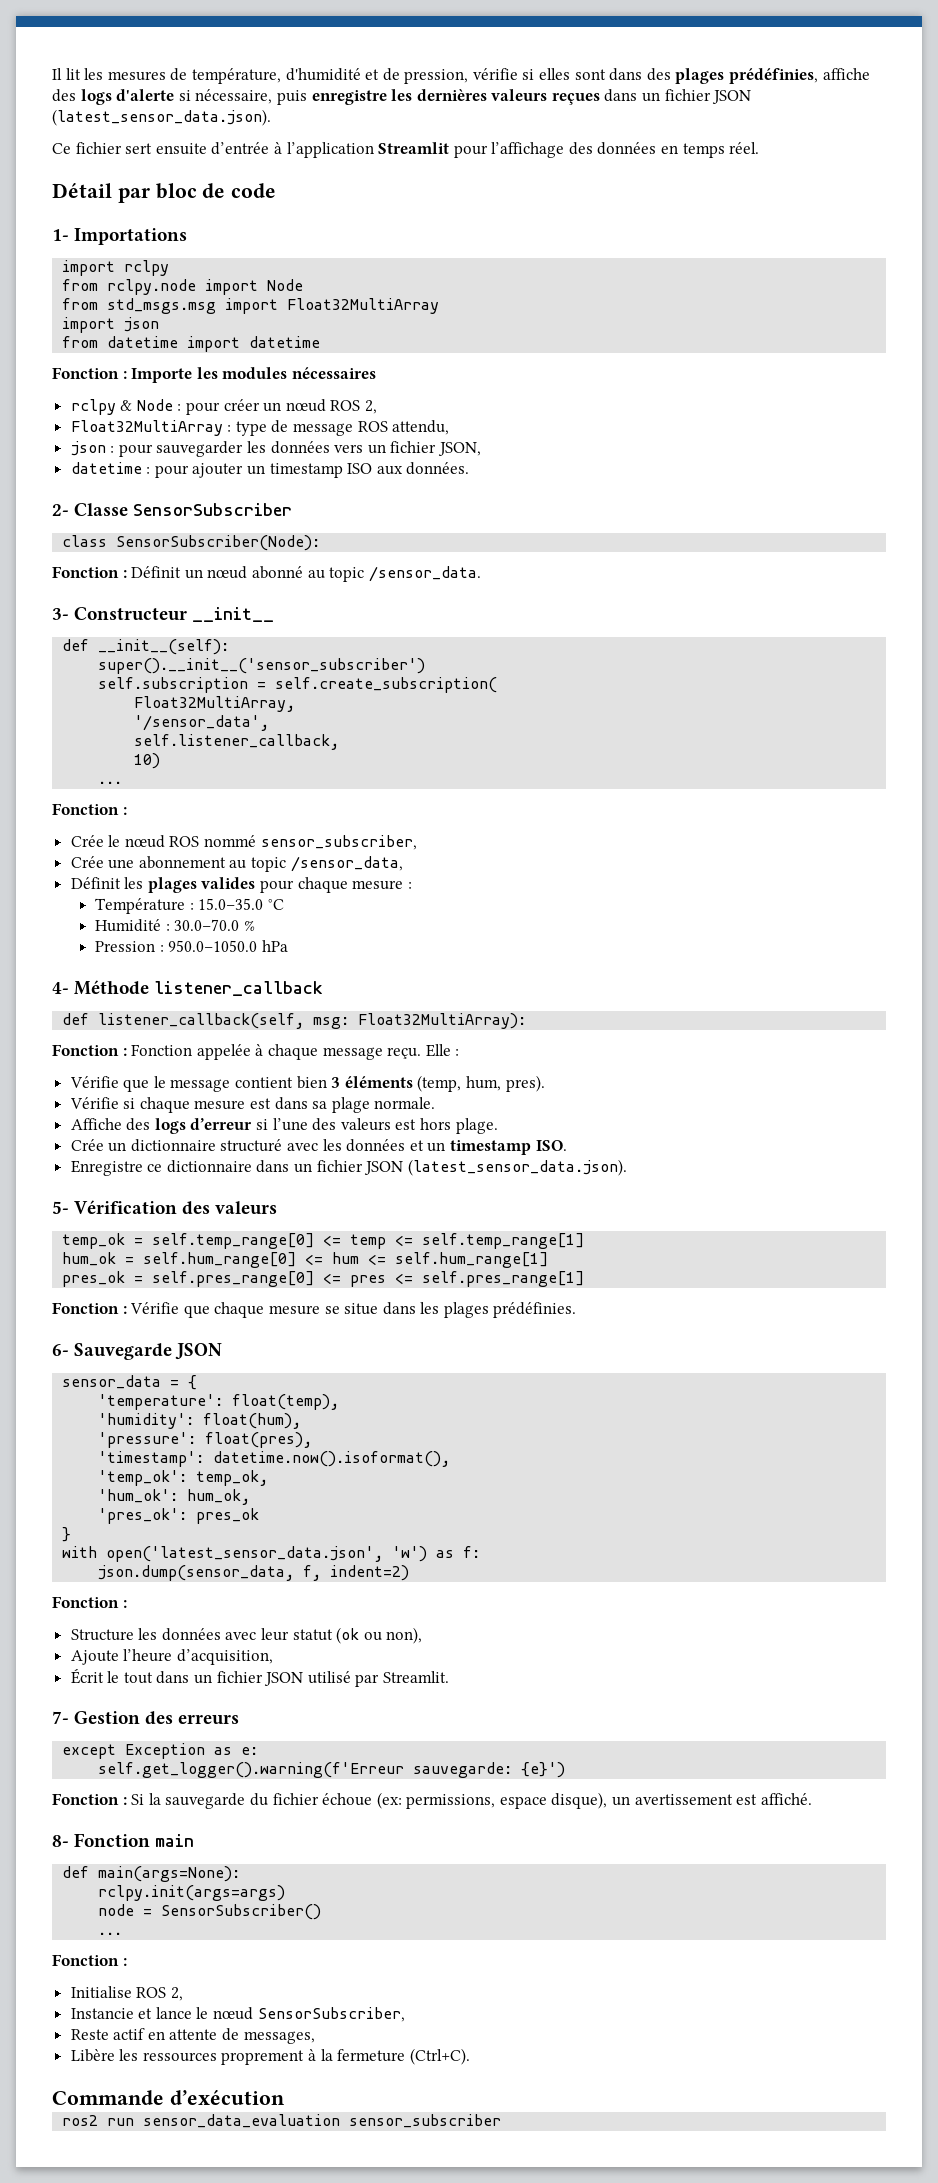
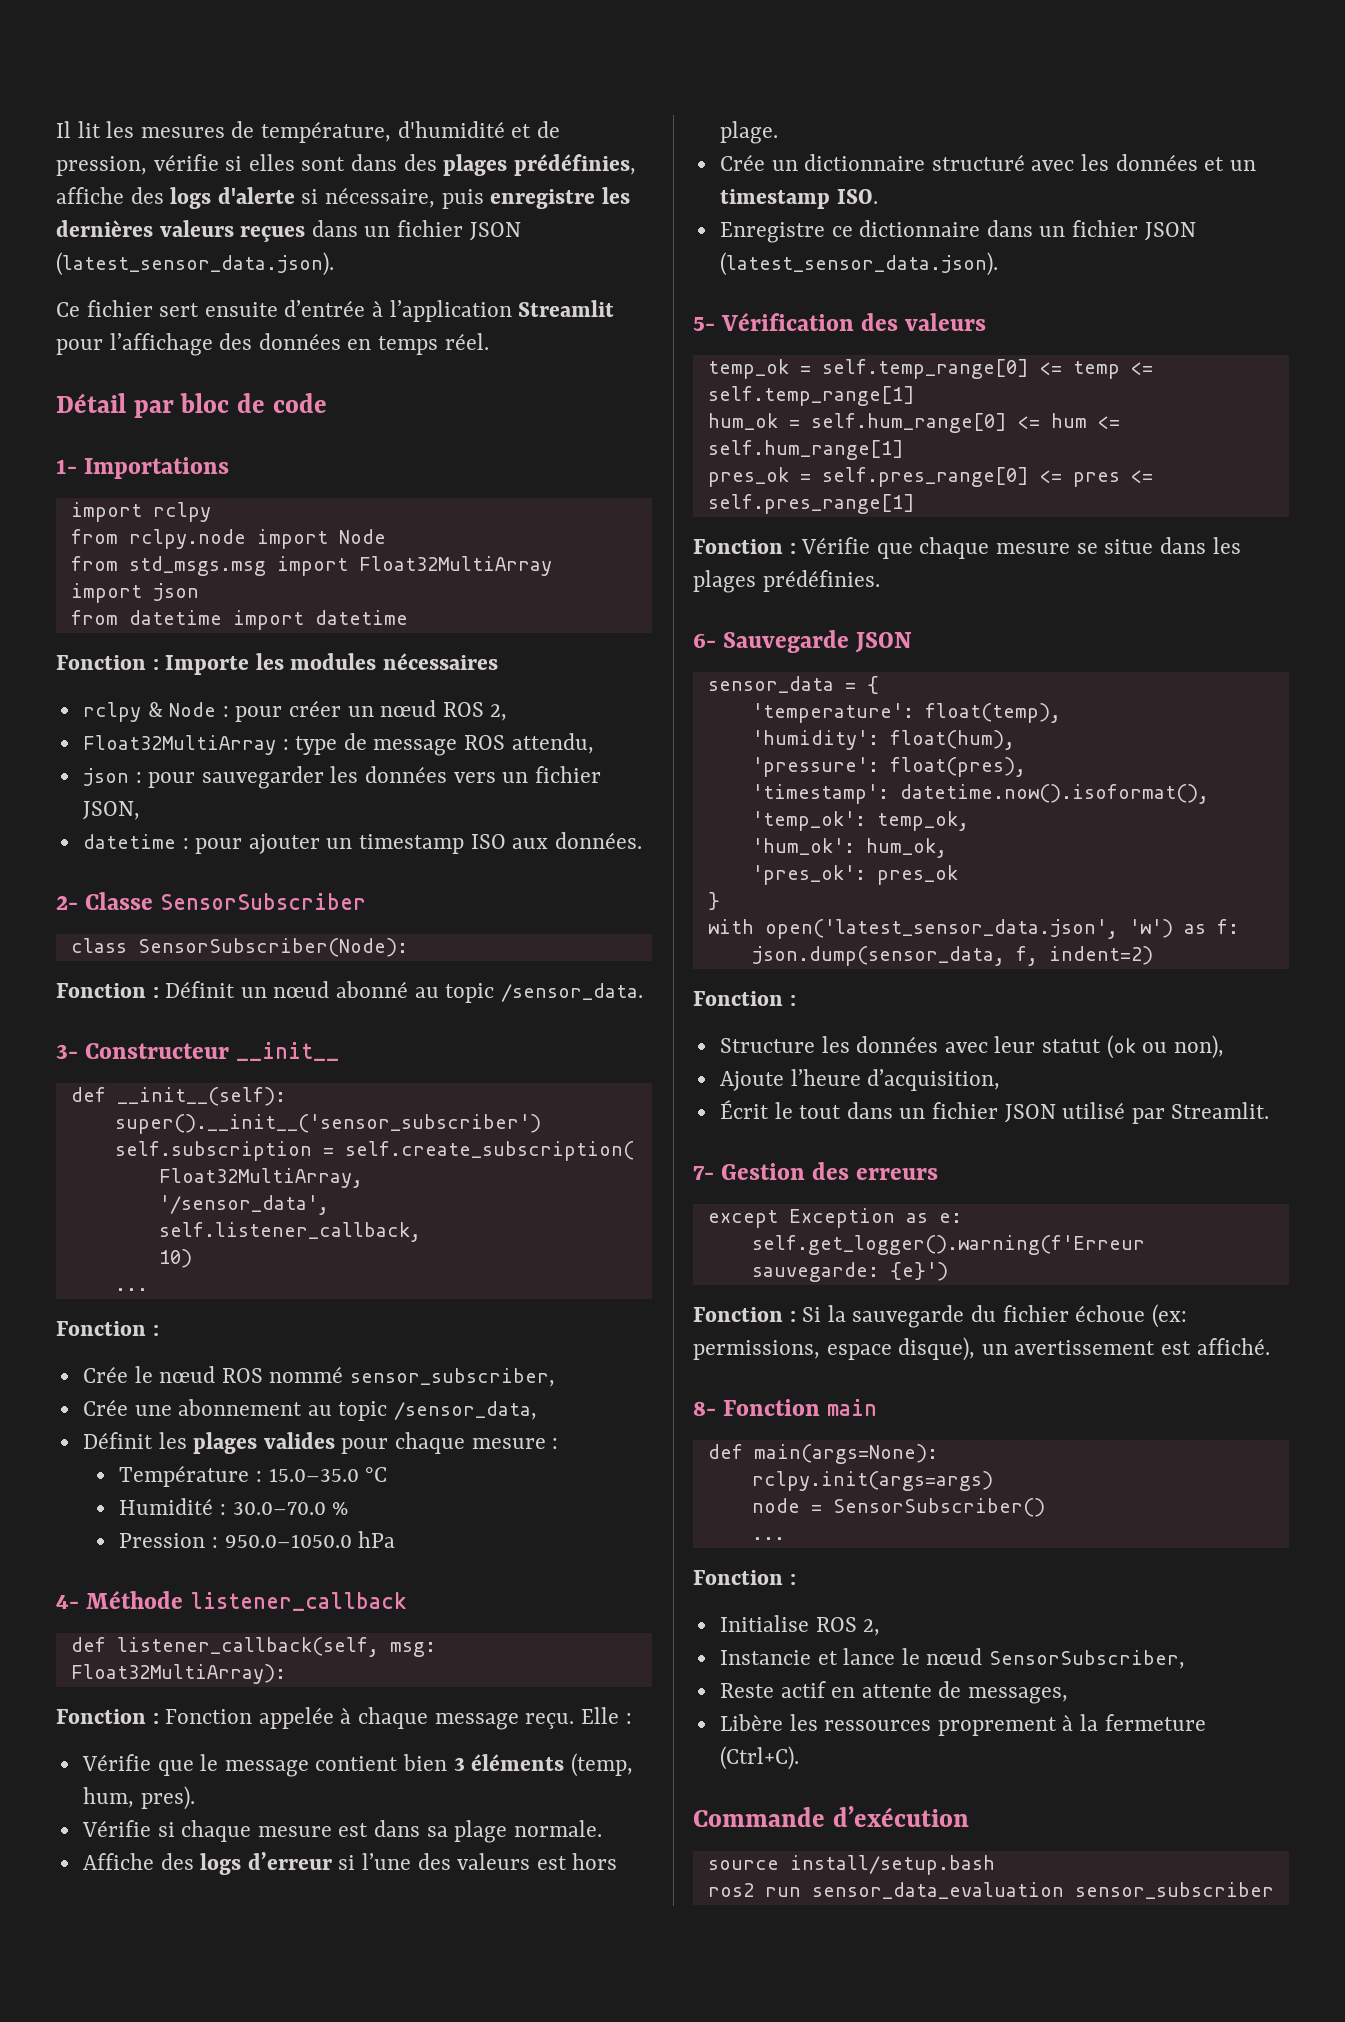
+ source install/setup.bash

